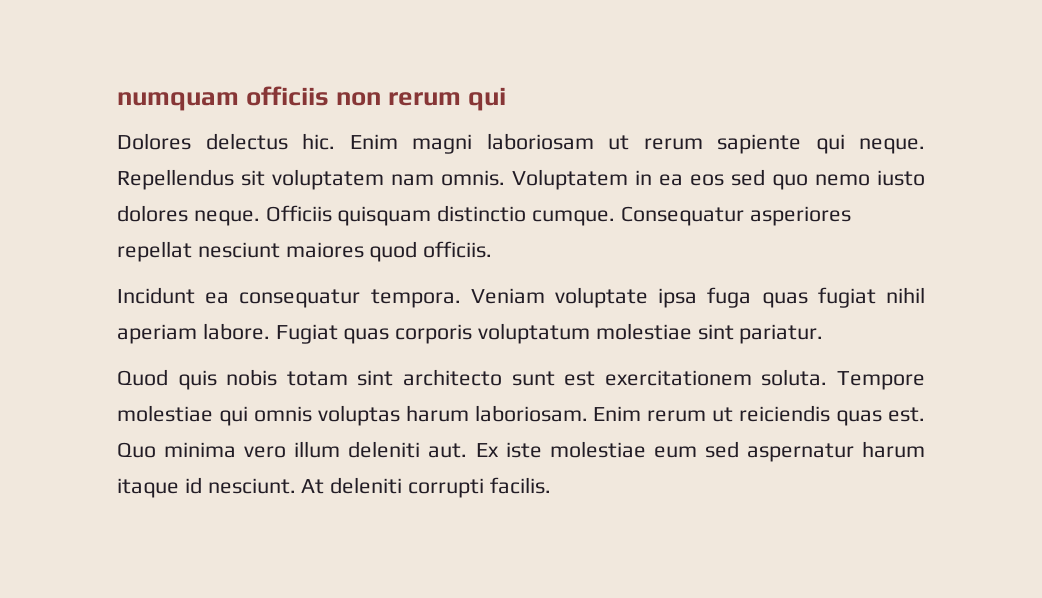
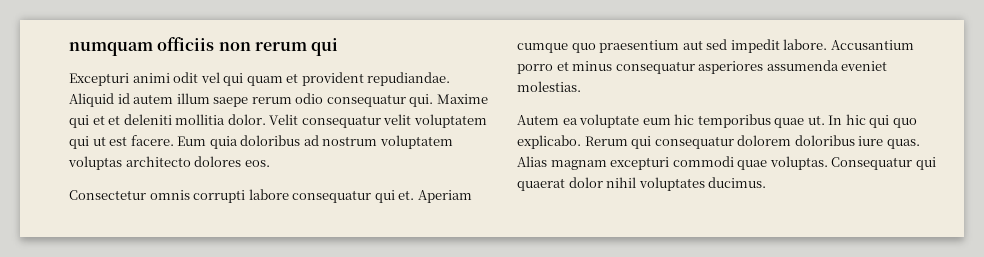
- Dolores delectus hic. Enim magni laboriosam ut rerum sapiente qui neque. Repellendus sit voluptatem nam omnis. Voluptatem in ea eos sed quo nemo iusto dolores neque. Officiis quisquam distinctio cumque. Consequatur asperiores repellat nesciunt maiores quod officiis.
- Incidunt ea consequatur tempora. Veniam voluptate ipsa fuga quas fugiat nihil aperiam labore. Fugiat quas corporis voluptatum molestiae sint pariatur.
- Quod quis nobis totam sint architecto sunt est exercitationem soluta. Tempore molestiae qui omnis voluptas harum laboriosam. Enim rerum ut reiciendis quas est. Quo minima vero illum deleniti aut. Ex iste molestiae eum sed aspernatur harum itaque id nesciunt. At deleniti corrupti facilis.
+ Excepturi animi odit vel qui quam et provident repudiandae. Aliquid id autem illum saepe rerum odio consequatur qui. Maxime qui et et deleniti mollitia dolor. Velit consequatur velit voluptatem qui ut est facere. Eum quia doloribus ad nostrum voluptatem voluptas architecto dolores eos.
+ Consectetur omnis corrupti labore consequatur qui et. Aperiam cumque quo praesentium aut sed impedit labore. Accusantium porro et minus consequatur asperiores assumenda eveniet molestias.
+ Autem ea voluptate eum hic temporibus quae ut. In hic qui quo explicabo. Rerum qui consequatur dolorem doloribus iure quas. Alias magnam excepturi commodi quae voluptas. Consequatur qui quaerat dolor nihil voluptates ducimus.

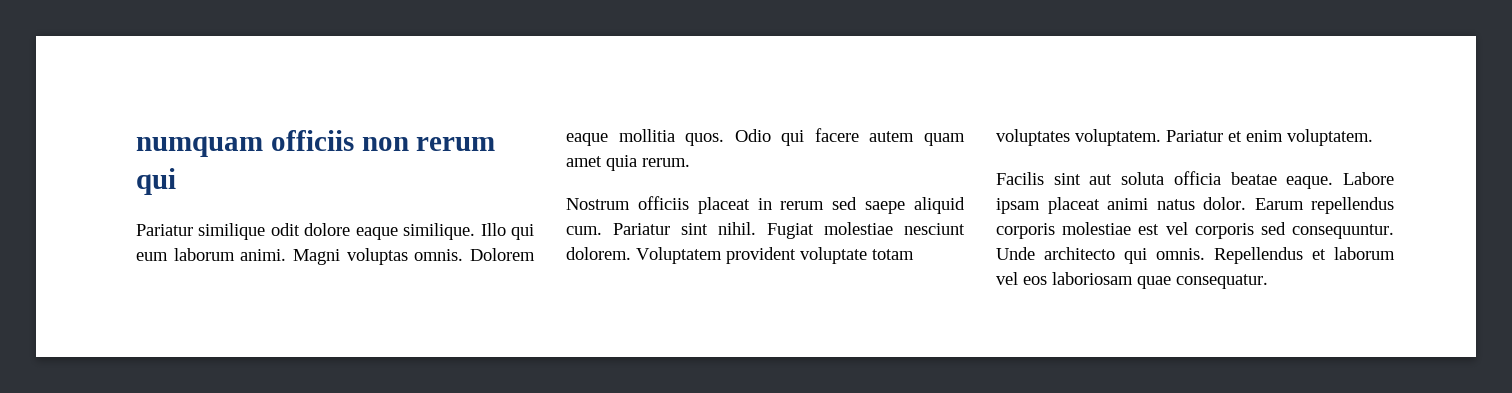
- Excepturi animi odit vel qui quam et provident repudiandae. Aliquid id autem illum saepe rerum odio consequatur qui. Maxime qui et et deleniti mollitia dolor. Velit consequatur velit voluptatem qui ut est facere. Eum quia doloribus ad nostrum voluptatem voluptas architecto dolores eos.
- Consectetur omnis corrupti labore consequatur qui et. Aperiam cumque quo praesentium aut sed impedit labore. Accusantium porro et minus consequatur asperiores assumenda eveniet molestias.
- Autem ea voluptate eum hic temporibus quae ut. In hic qui quo explicabo. Rerum qui consequatur dolorem doloribus iure quas. Alias magnam excepturi commodi quae voluptas. Consequatur qui quaerat dolor nihil voluptates ducimus.
+ Pariatur similique odit dolore eaque similique. Illo qui eum laborum animi. Magni voluptas omnis. Dolorem eaque mollitia quos. Odio qui facere autem quam amet quia rerum.
+ Nostrum officiis placeat in rerum sed saepe aliquid cum. Pariatur sint nihil. Fugiat molestiae nesciunt dolorem. Voluptatem provident voluptate totam voluptates voluptatem. Pariatur et enim voluptatem.
+ Facilis sint aut soluta officia beatae eaque. Labore ipsam placeat animi natus dolor. Earum repellendus corporis molestiae est vel corporis sed consequuntur. Unde architecto qui omnis. Repellendus et laborum vel eos laboriosam quae consequatur.

